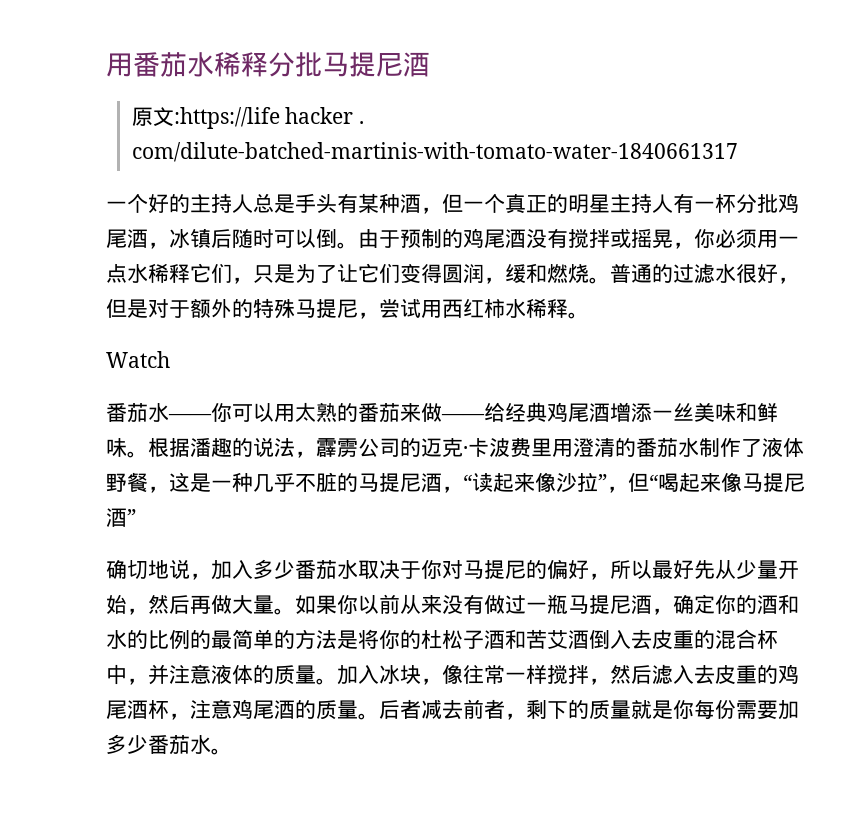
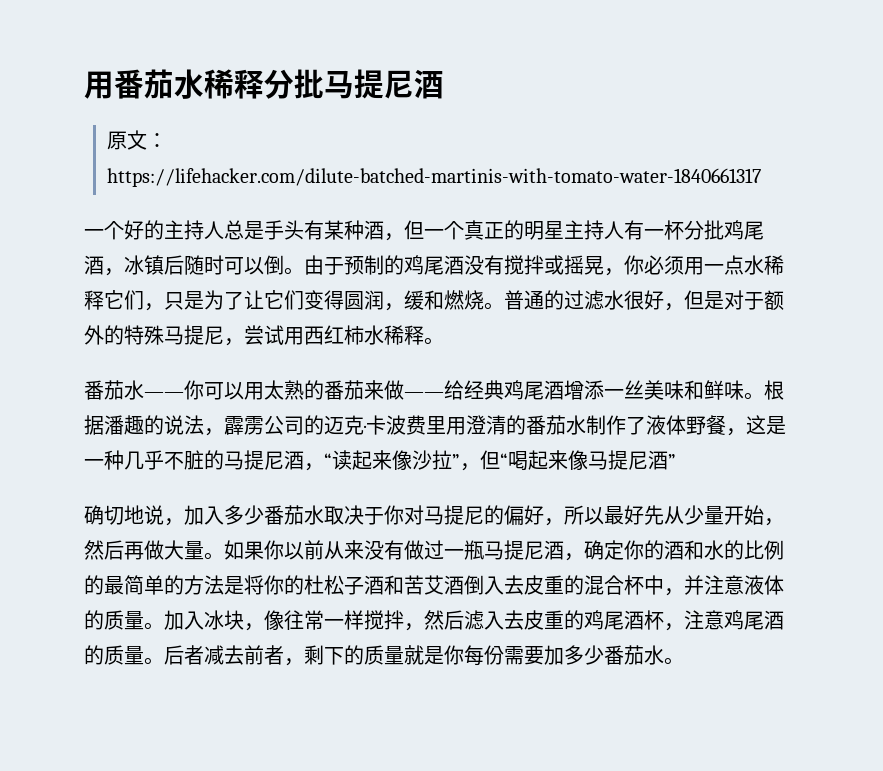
- 原文:https://life hacker . com/dilute-batched-martinis-with-tomato-water-1840661317
+ 原文：https://lifehacker.com/dilute-batched-martinis-with-tomato-water-1840661317
- Watch

